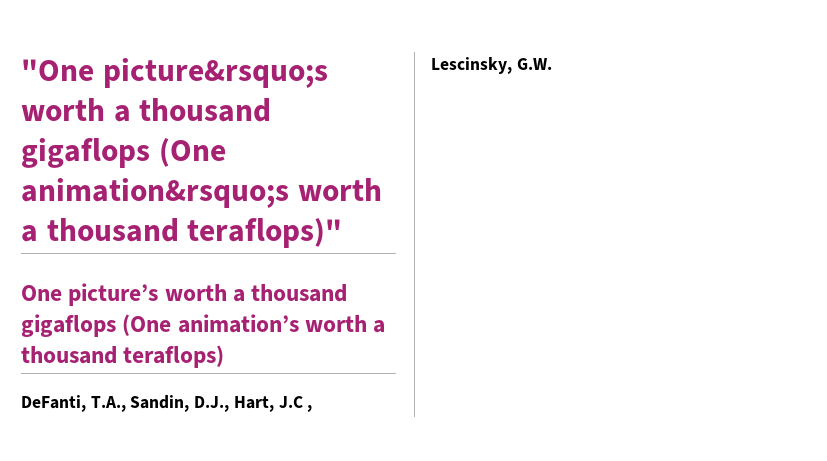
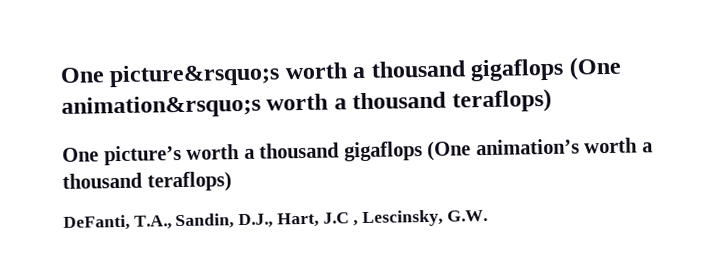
- "One picture&rsquo;s worth a thousand gigaflops (One animation&rsquo;s worth a thousand teraflops)"
+ One picture&rsquo;s worth a thousand gigaflops (One animation&rsquo;s worth a thousand teraflops)

